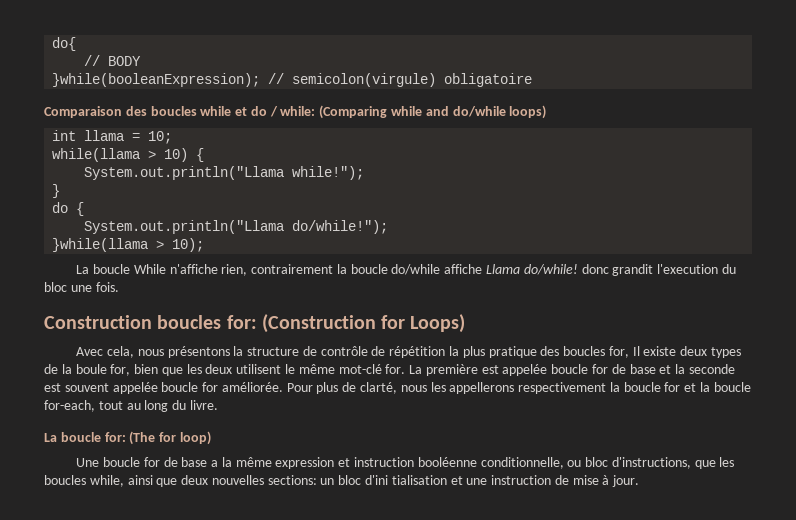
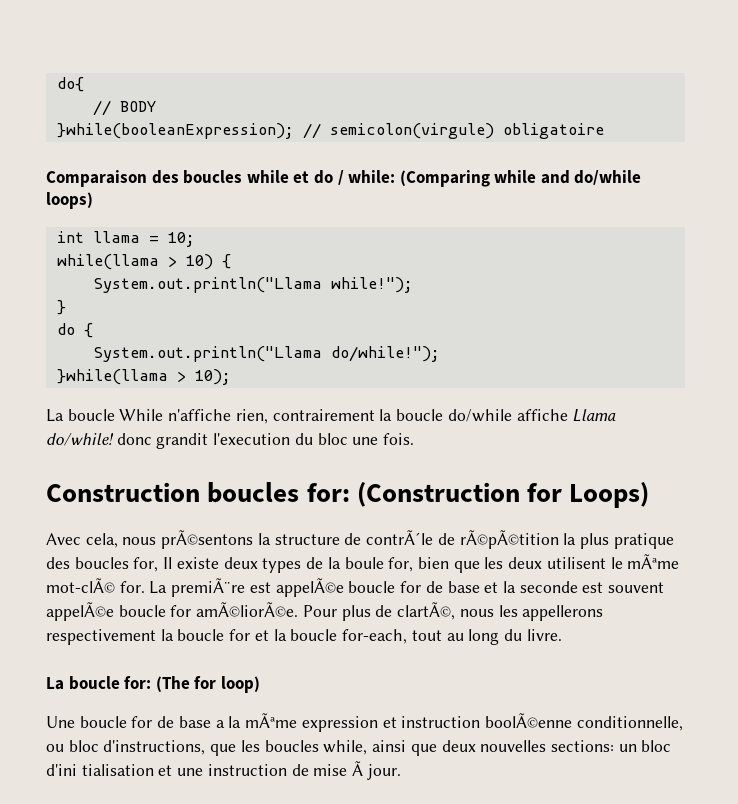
- Avec cela, nous présentons la structure de contrôle de répétition la plus pratique des boucles for, Il existe deux types de la boule for, bien que les deux utilisent le même mot-clé for. La première est appelée boucle for de base et la seconde est souvent appelée boucle for améliorée.
+ Avec cela, nous prÃ©sentons la structure de contrÃ´le de rÃ©pÃ©tition la plus pratique des boucles for, Il existe deux types de la boule for, bien que les deux utilisent le mÃªme mot-clÃ© for. La premiÃ¨re est appelÃ©e boucle for de base et la seconde est souvent appelÃ©e boucle for amÃ©liorÃ©e.
- Pour plus de clarté, nous les appellerons respectivement la boucle for et la boucle for-each, tout au long du livre.
+ Pour plus de clartÃ©, nous les appellerons respectivement la boucle for et la boucle for-each, tout au long du livre.
- Une boucle for de base a la même expression et instruction booléenne conditionnelle, ou bloc d'instructions, que les boucles while, ainsi que deux nouvelles sections: un bloc d'ini tialisation et une instruction de mise à jour.
+ Une boucle for de base a la mÃªme expression et instruction boolÃ©enne conditionnelle, ou bloc d'instructions, que les boucles while, ainsi que deux nouvelles sections: un bloc d'ini tialisation et une instruction de mise Ã jour.

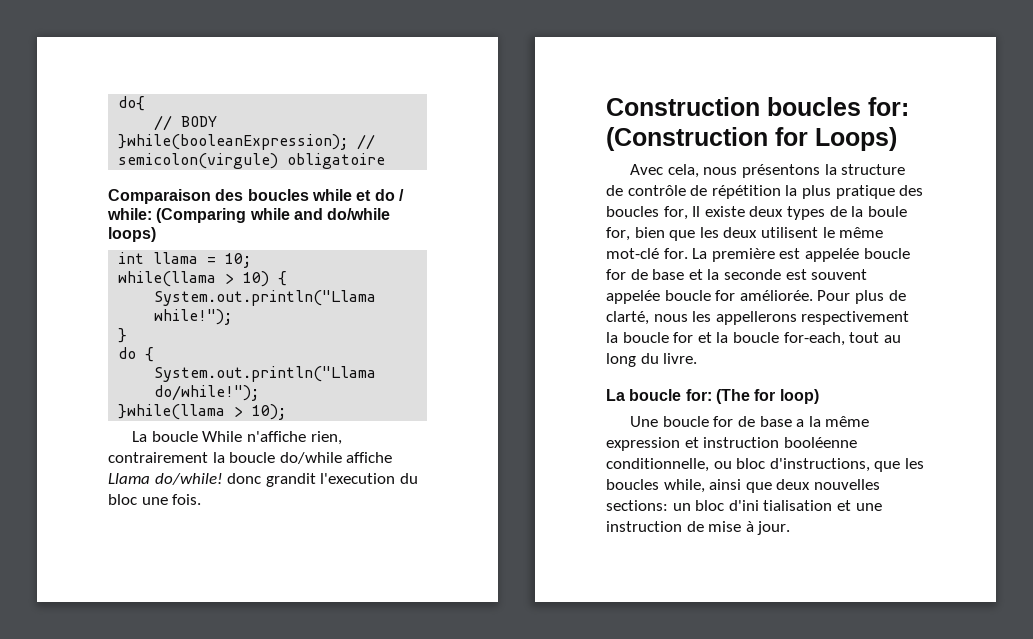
- Avec cela, nous prÃ©sentons la structure de contrÃ´le de rÃ©pÃ©tition la plus pratique des boucles for, Il existe deux types de la boule for, bien que les deux utilisent le mÃªme mot-clÃ© for. La premiÃ¨re est appelÃ©e boucle for de base et la seconde est souvent appelÃ©e boucle for amÃ©liorÃ©e.
+ Avec cela, nous présentons la structure de contrôle de répétition la plus pratique des boucles for, Il existe deux types de la boule for, bien que les deux utilisent le même mot-clé for. La première est appelée boucle for de base et la seconde est souvent appelée boucle for améliorée.
- Pour plus de clartÃ©, nous les appellerons respectivement la boucle for et la boucle for-each, tout au long du livre.
+ Pour plus de clarté, nous les appellerons respectivement la boucle for et la boucle for-each, tout au long du livre.
- Une boucle for de base a la mÃªme expression et instruction boolÃ©enne conditionnelle, ou bloc d'instructions, que les boucles while, ainsi que deux nouvelles sections: un bloc d'ini tialisation et une instruction de mise Ã jour.
+ Une boucle for de base a la même expression et instruction booléenne conditionnelle, ou bloc d'instructions, que les boucles while, ainsi que deux nouvelles sections: un bloc d'ini tialisation et une instruction de mise à jour.

